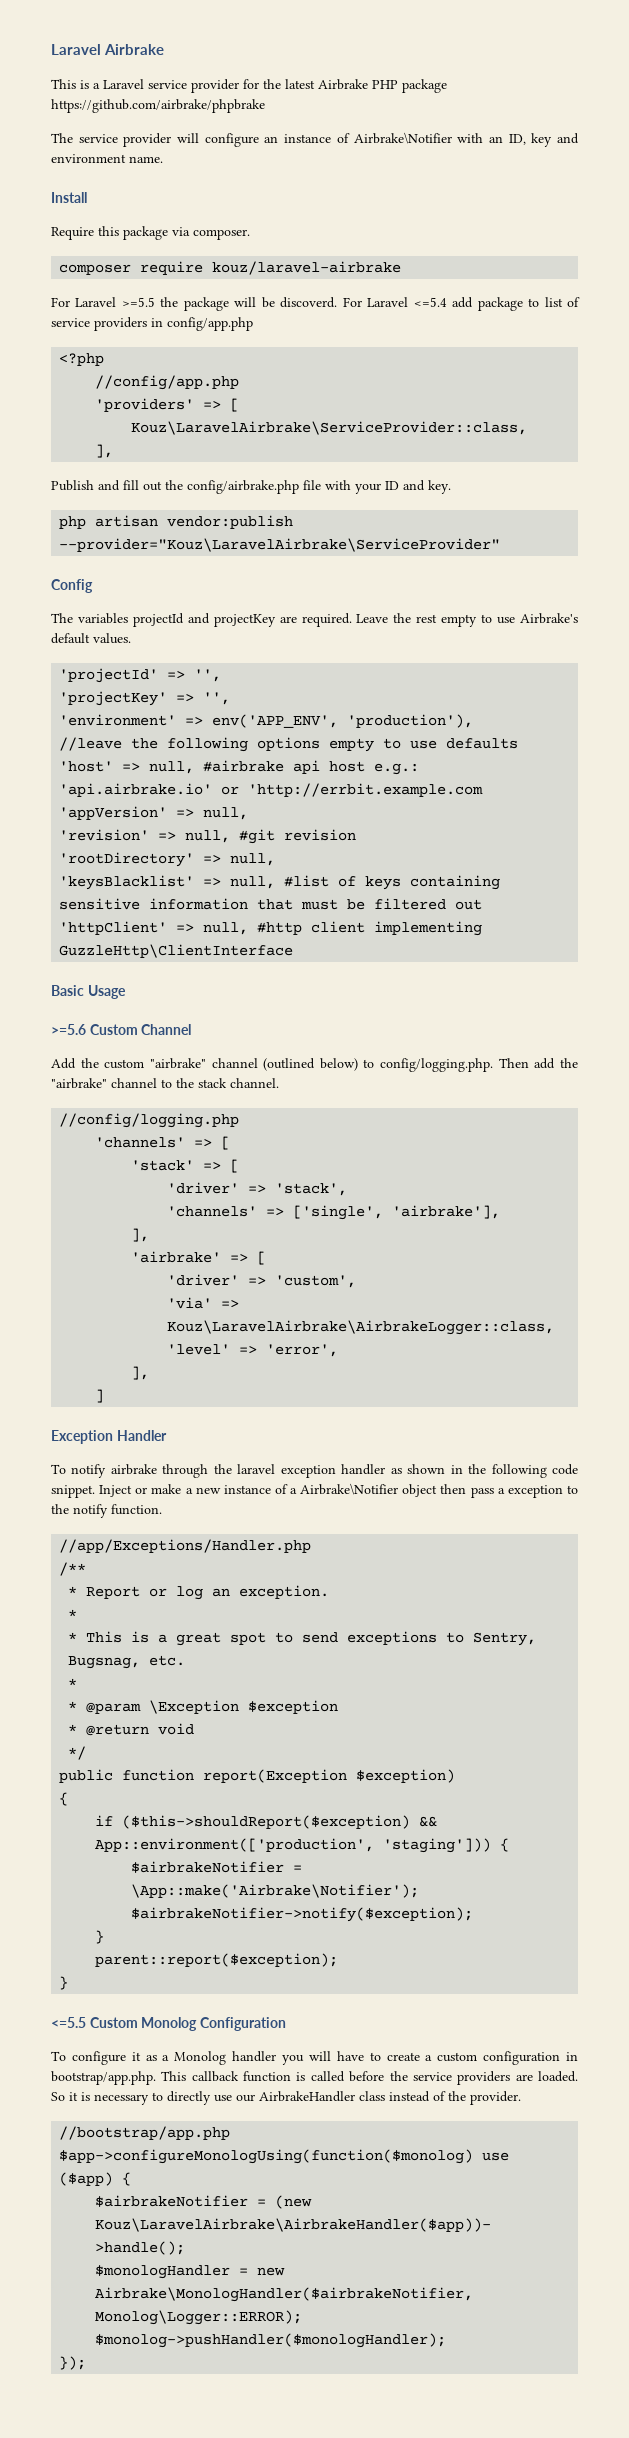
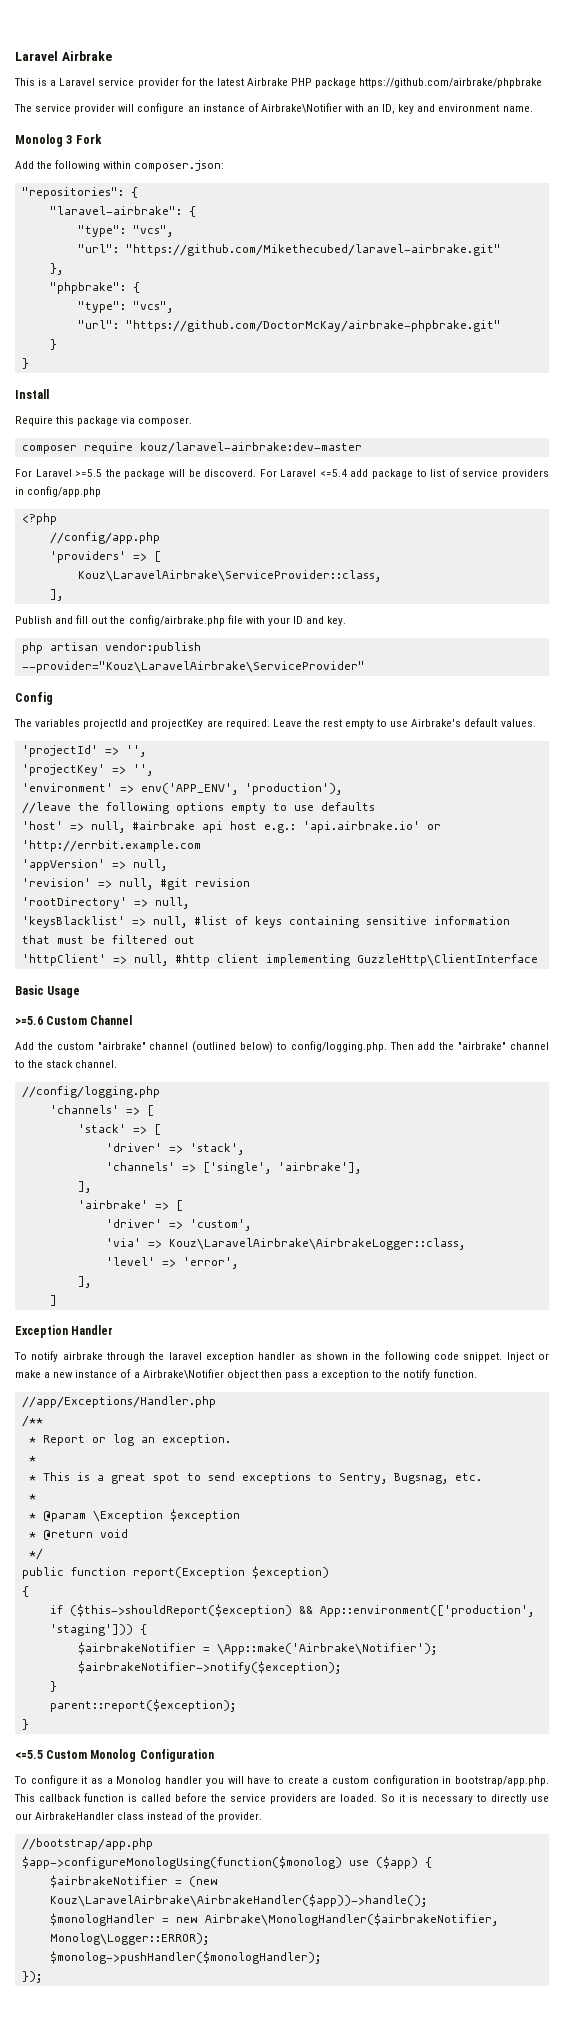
+ Monolog 3 Fork
+ Add the following within composer.json:
+ "repositories": {
+ "laravel-airbrake": {
+ "type": "vcs",
+ "url": "https://github.com/Mikethecubed/laravel-airbrake.git"
+ },
+ "phpbrake": {
+ "type": "vcs",
+ "url": "https://github.com/DoctorMcKay/airbrake-phpbrake.git"
+ }
+ }
- composer require kouz/laravel-airbrake
+ composer require kouz/laravel-airbrake:dev-master

